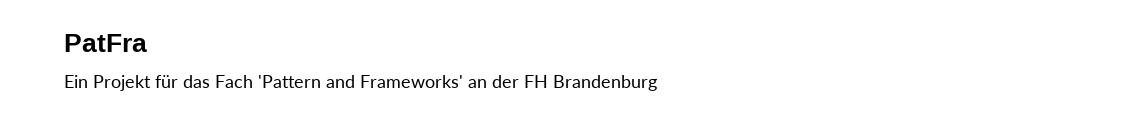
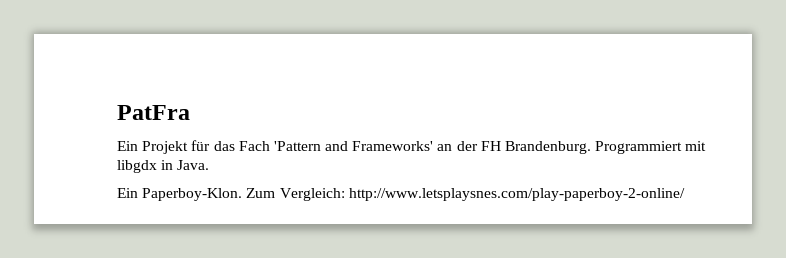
- Ein Projekt für das Fach 'Pattern and Frameworks' an der FH Brandenburg
+ Ein Projekt für das Fach 'Pattern and Frameworks' an der FH Brandenburg. Programmiert mit libgdx in Java.
+ Ein Paperboy-Klon. Zum Vergleich: http://www.letsplaysnes.com/play-paperboy-2-online/

